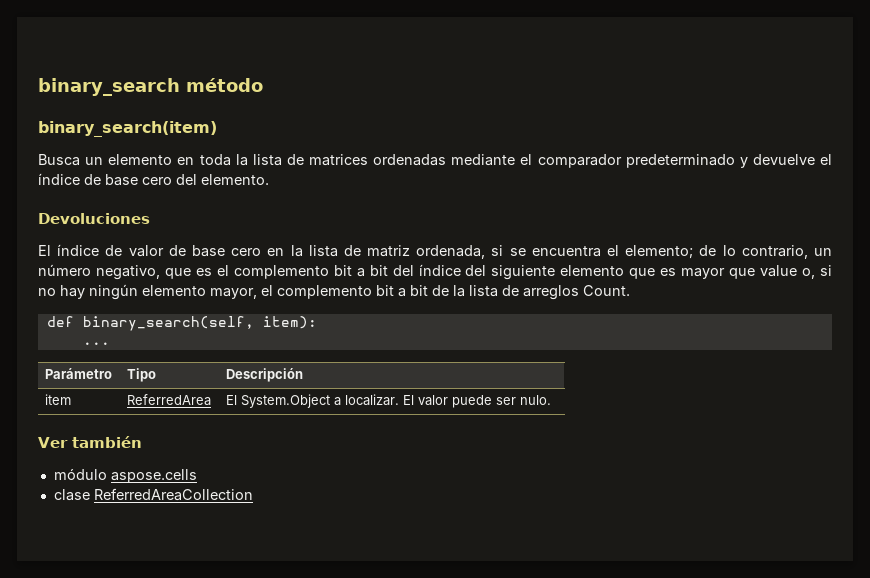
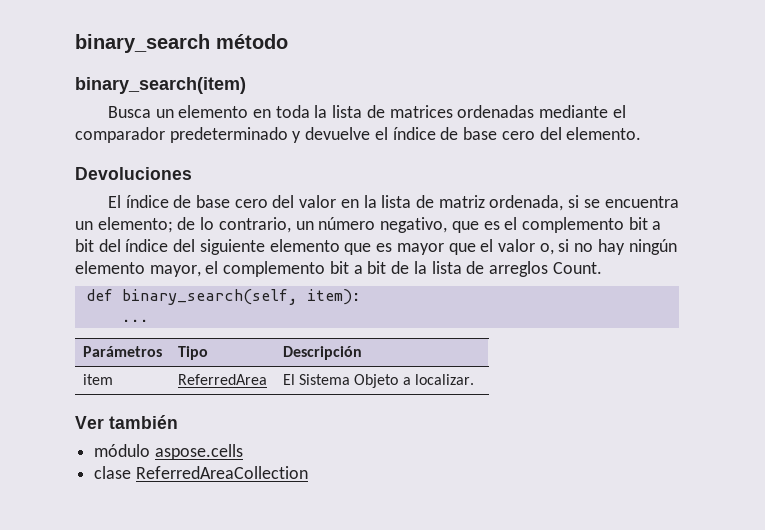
- El índice de valor de base cero en la lista de matriz ordenada, si se encuentra el elemento; de lo contrario, un número negativo, que es el complemento bit a bit del índice del siguiente elemento que es mayor que value o, si no hay ningún elemento mayor, el complemento bit a bit de la lista de arreglos Count.
+ El índice de base cero del valor en la lista de matriz ordenada, si se encuentra un elemento; de lo contrario, un número negativo, que es el complemento bit a bit del índice del siguiente elemento que es mayor que el valor o, si no hay ningún elemento mayor, el complemento bit a bit de la lista de arreglos Count.
- Parámetro | Tipo | Descripción
+ Parámetros | Tipo | Descripción
- item | ReferredArea | El System.Object a localizar. El valor puede ser nulo.
+ item | ReferredArea | El Sistema Objeto a localizar.

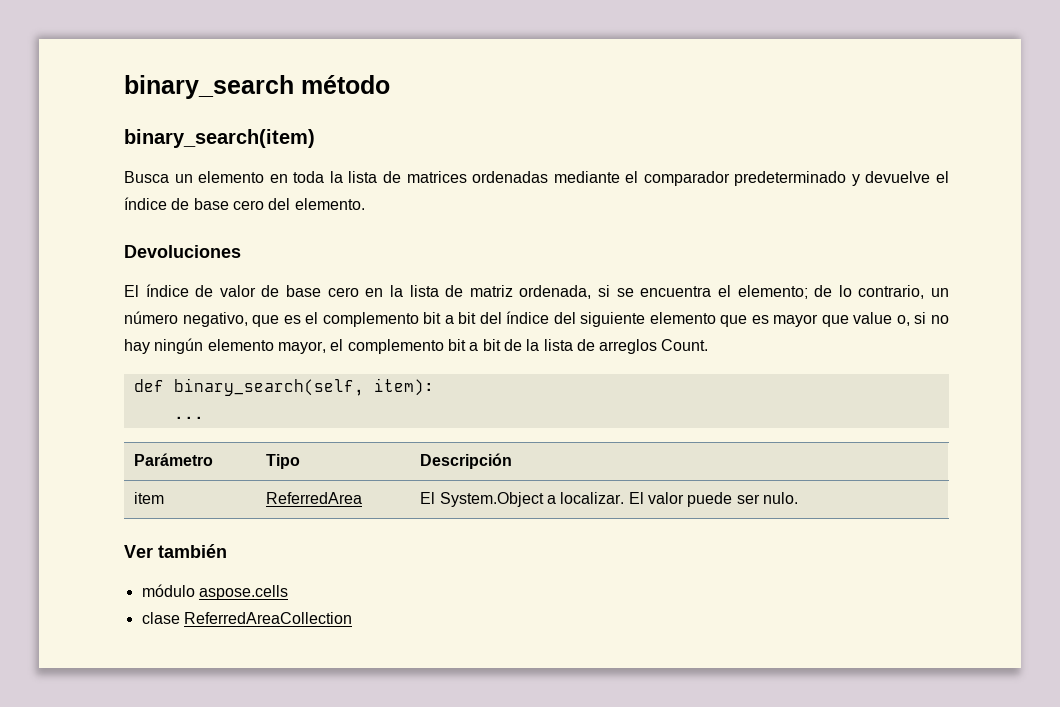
- El índice de base cero del valor en la lista de matriz ordenada, si se encuentra un elemento; de lo contrario, un número negativo, que es el complemento bit a bit del índice del siguiente elemento que es mayor que el valor o, si no hay ningún elemento mayor, el complemento bit a bit de la lista de arreglos Count.
+ El índice de valor de base cero en la lista de matriz ordenada, si se encuentra el elemento; de lo contrario, un número negativo, que es el complemento bit a bit del índice del siguiente elemento que es mayor que value o, si no hay ningún elemento mayor, el complemento bit a bit de la lista de arreglos Count.
- Parámetros | Tipo | Descripción
+ Parámetro | Tipo | Descripción
- item | ReferredArea | El Sistema Objeto a localizar.
+ item | ReferredArea | El System.Object a localizar. El valor puede ser nulo.

